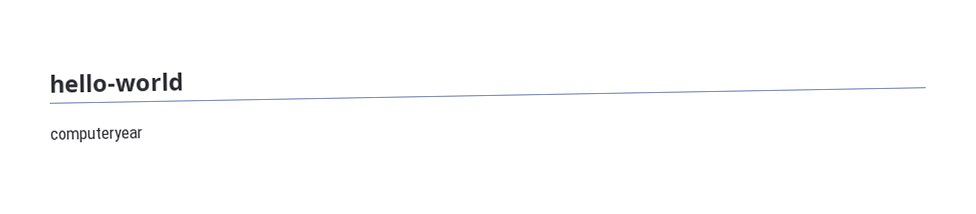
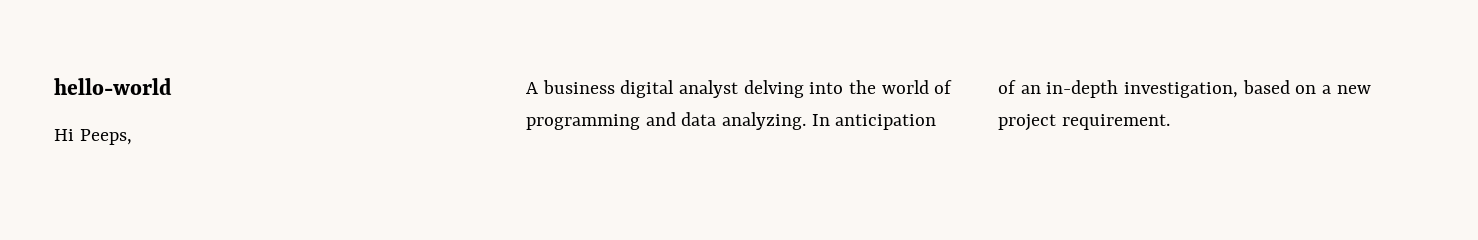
- computeryear
+ Hi Peeps,
+ A business digital analyst delving into the world of programming and data analyzing. In anticipation of an in-depth investigation, based on a new project requirement.

